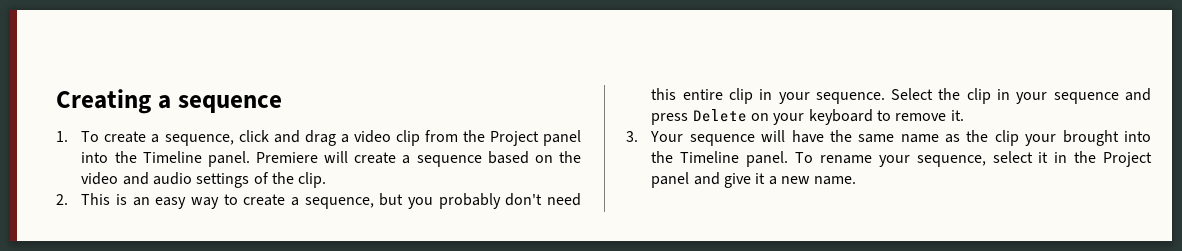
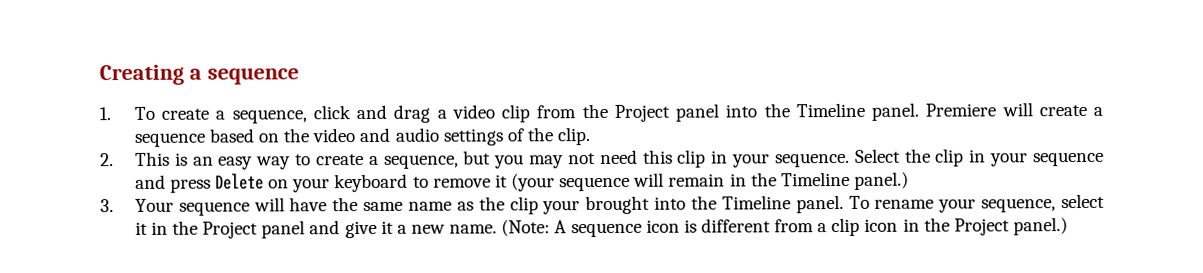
- 2. This is an easy way to create a sequence, but you probably don't need this entire clip in your sequence.
+ 2. This is an easy way to create a sequence, but you may not need this clip in your sequence.
- Select the clip in your sequence and press Delete on your keyboard to remove it.
+ Select the clip in your sequence and press Delete on your keyboard to remove it (your sequence will remain in the Timeline panel.)
+ (Note: A sequence icon is different from a clip icon in the Project panel.)

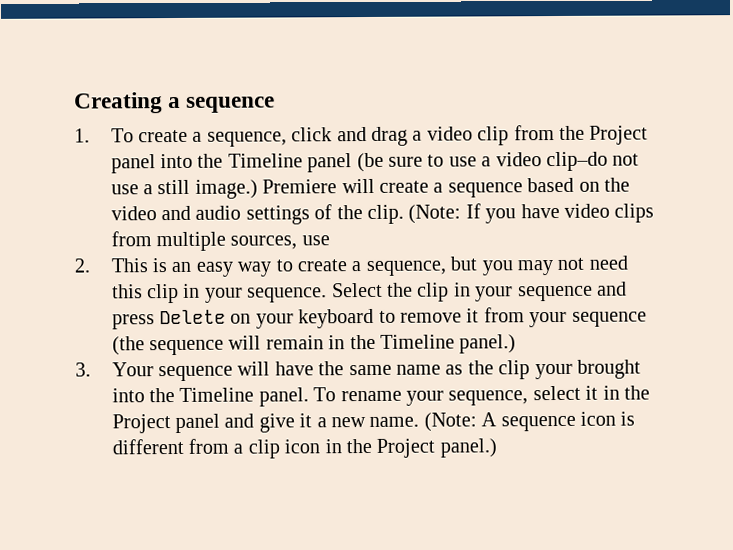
- 1. To create a sequence, click and drag a video clip from the Project panel into the Timeline panel.
+ 1. To create a sequence, click and drag a video clip from the Project panel into the Timeline panel (be sure to use a video clip–do not use a still image.)
+ (Note: If you have video clips from multiple sources, use
- Select the clip in your sequence and press Delete on your keyboard to remove it (your sequence will remain in the Timeline panel.)
+ Select the clip in your sequence and press Delete on your keyboard to remove it from your sequence (the sequence will remain in the Timeline panel.)

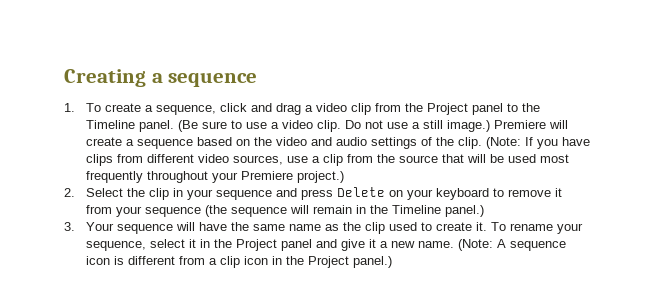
- 1. To create a sequence, click and drag a video clip from the Project panel into the Timeline panel (be sure to use a video clip–do not use a still image.)
+ 1. To create a sequence, click and drag a video clip from the Project panel to the Timeline panel. (Be sure to use a video clip. Do not use a still image.)
- (Note: If you have video clips from multiple sources, use
- 2. This is an easy way to create a sequence, but you may not need this clip in your sequence. Select the clip in your sequence and press Delete on your keyboard to remove it from your sequence (the sequence will remain in the Timeline panel.)
+ (Note: If you have clips from different video sources, use a clip from the source that will be used most frequently throughout your Premiere project.)
+ 2. Select the clip in your sequence and press Delete on your keyboard to remove it from your sequence (the sequence will remain in the Timeline panel.)
- 3. Your sequence will have the same name as the clip your brought into the Timeline panel.
+ 3. Your sequence will have the same name as the clip used to create it.

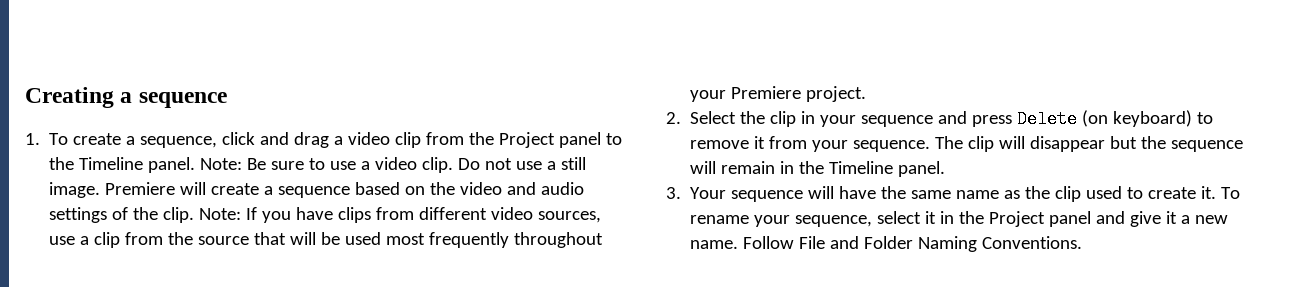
- (Be sure to use a video clip.
+ Note: Be sure to use a video clip.
- Do not use a still image.)
+ Do not use a still image.
- (Note: If you have clips from different video sources, use a clip from the source that will be used most frequently throughout your Premiere project.)
+ Note: If you have clips from different video sources, use a clip from the source that will be used most frequently throughout your Premiere project.
- 2. Select the clip in your sequence and press Delete on your keyboard to remove it from your sequence (the sequence will remain in the Timeline panel.)
+ 2. Select the clip in your sequence and press Delete (on keyboard) to remove it from your sequence. The clip will disappear but the sequence will remain in the Timeline panel.
- (Note: A sequence icon is different from a clip icon in the Project panel.)
+ Follow File and Folder Naming Conventions.

